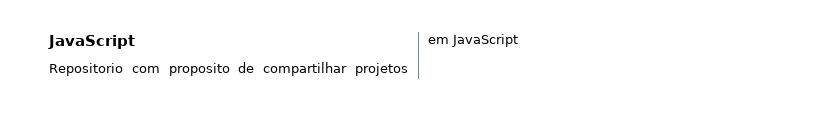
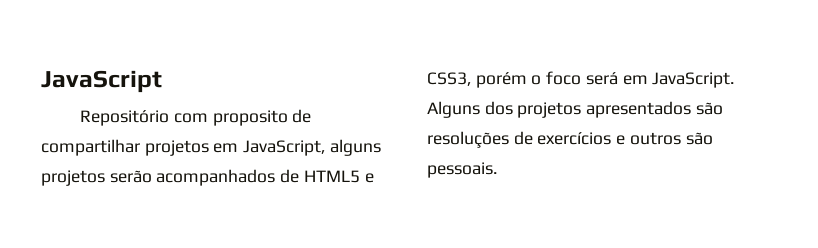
- Repositorio com proposito de compartilhar projetos em JavaScript
+ Repositório com proposito de compartilhar projetos em JavaScript, alguns projetos serão acompanhados de HTML5 e CSS3, porém o foco será em JavaScript. Alguns dos projetos apresentados são resoluções de exercícios e outros são pessoais.

